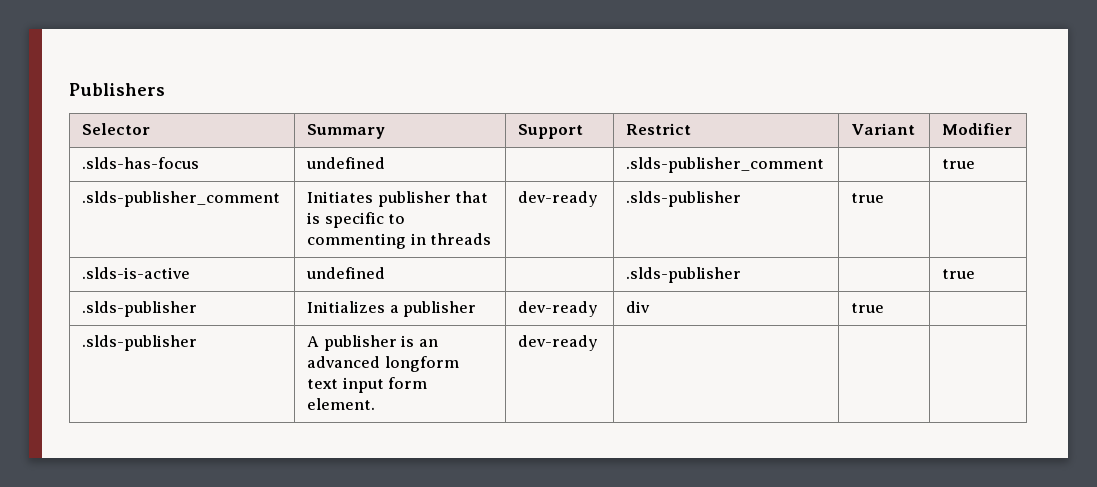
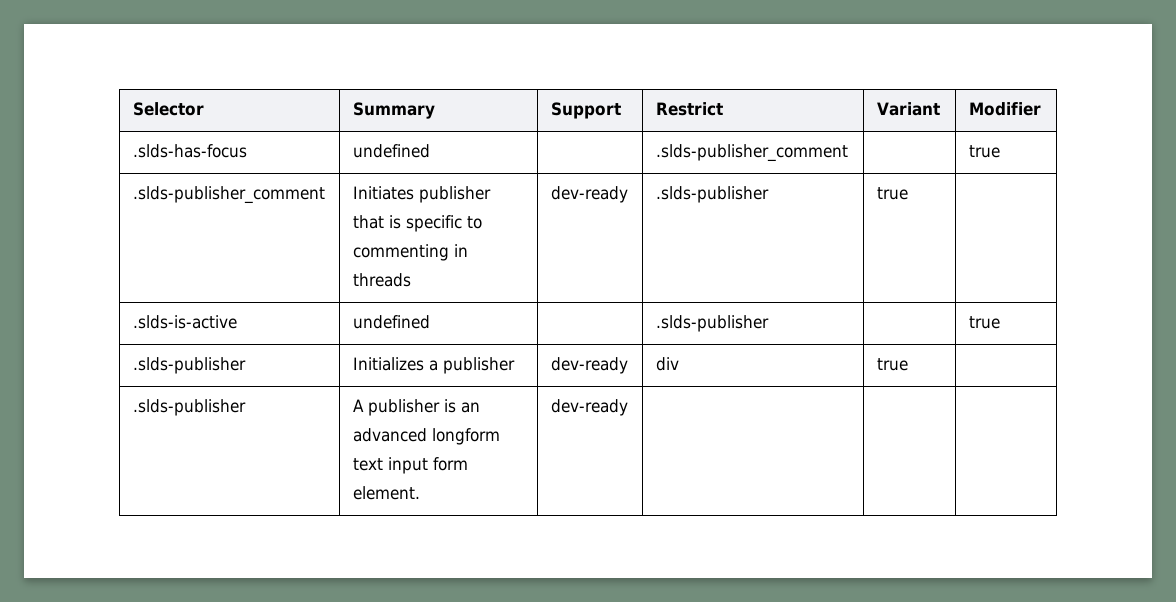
- Publishers

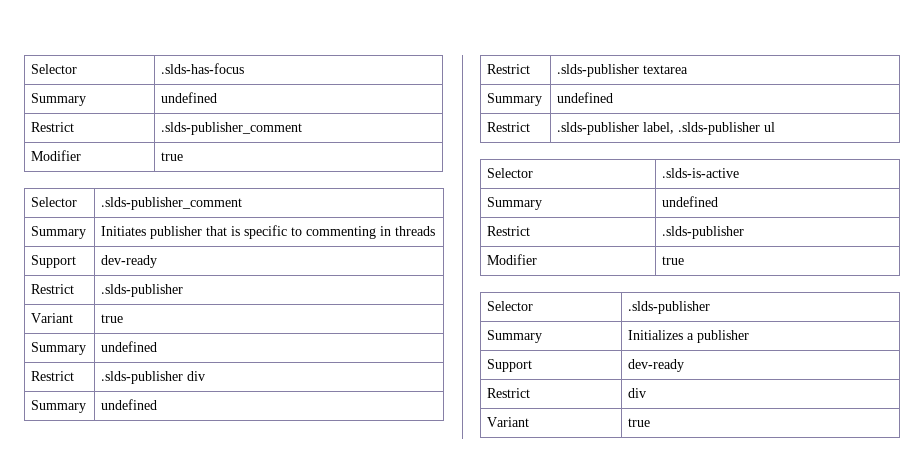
- Selector | Summary | Support | Restrict | Variant | Modifier
- .slds-has-focus | undefined | | .slds-publisher_comment | | true
- .slds-publisher_comment | Initiates publisher that is specific to commenting in threads | dev-ready | .slds-publisher | true |
- .slds-is-active | undefined | | .slds-publisher | | true
- .slds-publisher | Initializes a publisher | dev-ready | div | true |
- .slds-publisher | A publisher is an advanced longform text input form element. | dev-ready | | |
+ Selector | .slds-has-focus
+ Summary | undefined
+ Restrict | .slds-publisher_comment
+ Modifier | true
+ Selector | .slds-publisher_comment
+ Summary | Initiates publisher that is specific to commenting in threads
+ Support | dev-ready
+ Restrict | .slds-publisher
+ Variant | true
+ Summary | undefined
+ Restrict | .slds-publisher div
+ Summary | undefined
+ Restrict | .slds-publisher textarea
+ Summary | undefined
+ Restrict | .slds-publisher label, .slds-publisher ul
+ Selector | .slds-is-active
+ Summary | undefined
+ Restrict | .slds-publisher
+ Modifier | true
+ Selector | .slds-publisher
+ Summary | Initializes a publisher
+ Support | dev-ready
+ Restrict | div
+ Variant | true

